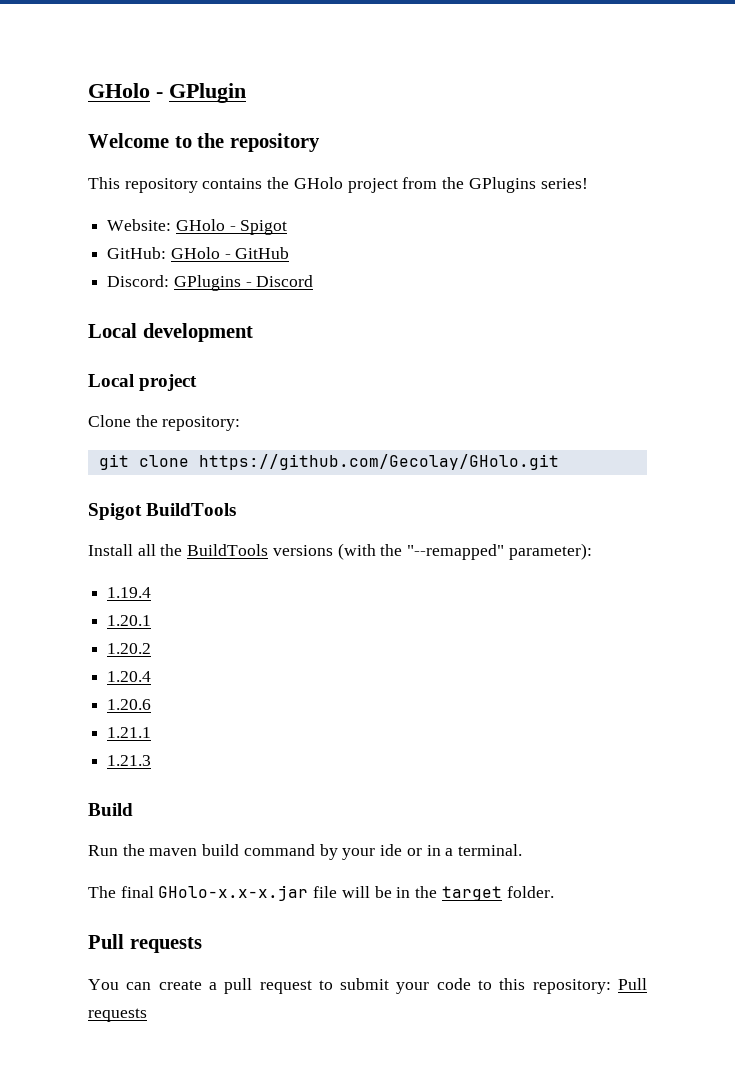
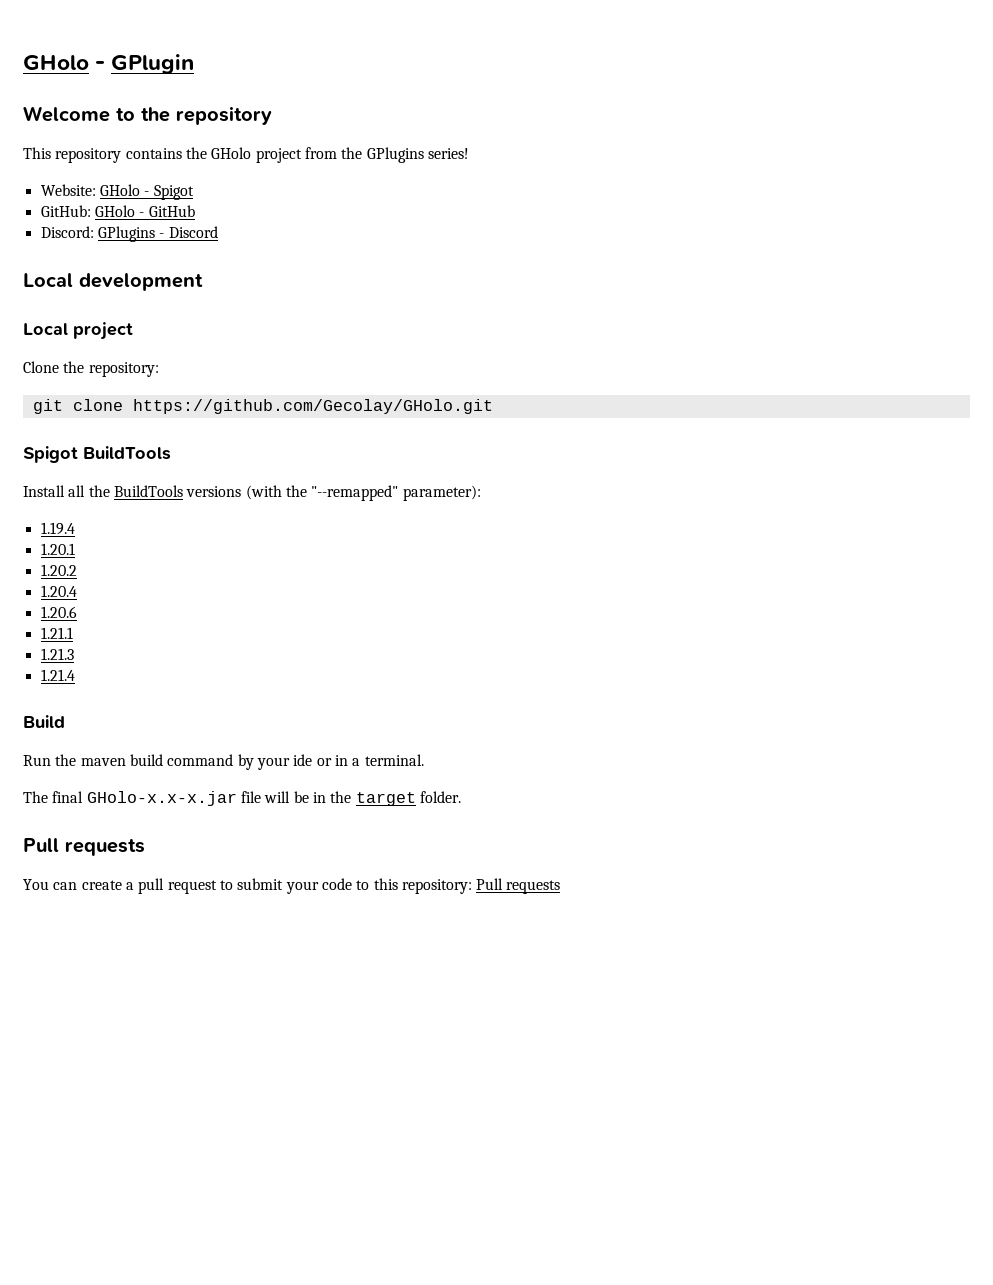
+ 1.21.4

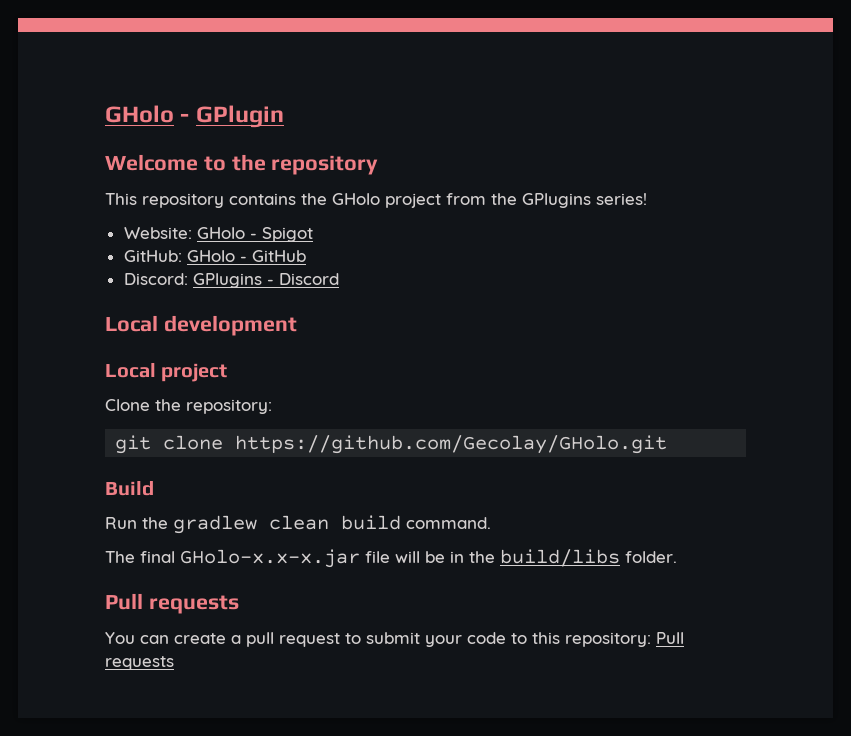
- Spigot BuildTools
- Install all the BuildTools versions (with the "--remapped" parameter):
- 1.19.4
- 1.20.1
- 1.20.2
- 1.20.4
- 1.20.6
- 1.21.1
- 1.21.3
- 1.21.4
  Build
- Run the maven build command by your ide or in a terminal.
+ Run the gradlew clean build command.
- The final GHolo-x.x-x.jar file will be in the target folder.
+ The final GHolo-x.x-x.jar file will be in the build/libs folder.

